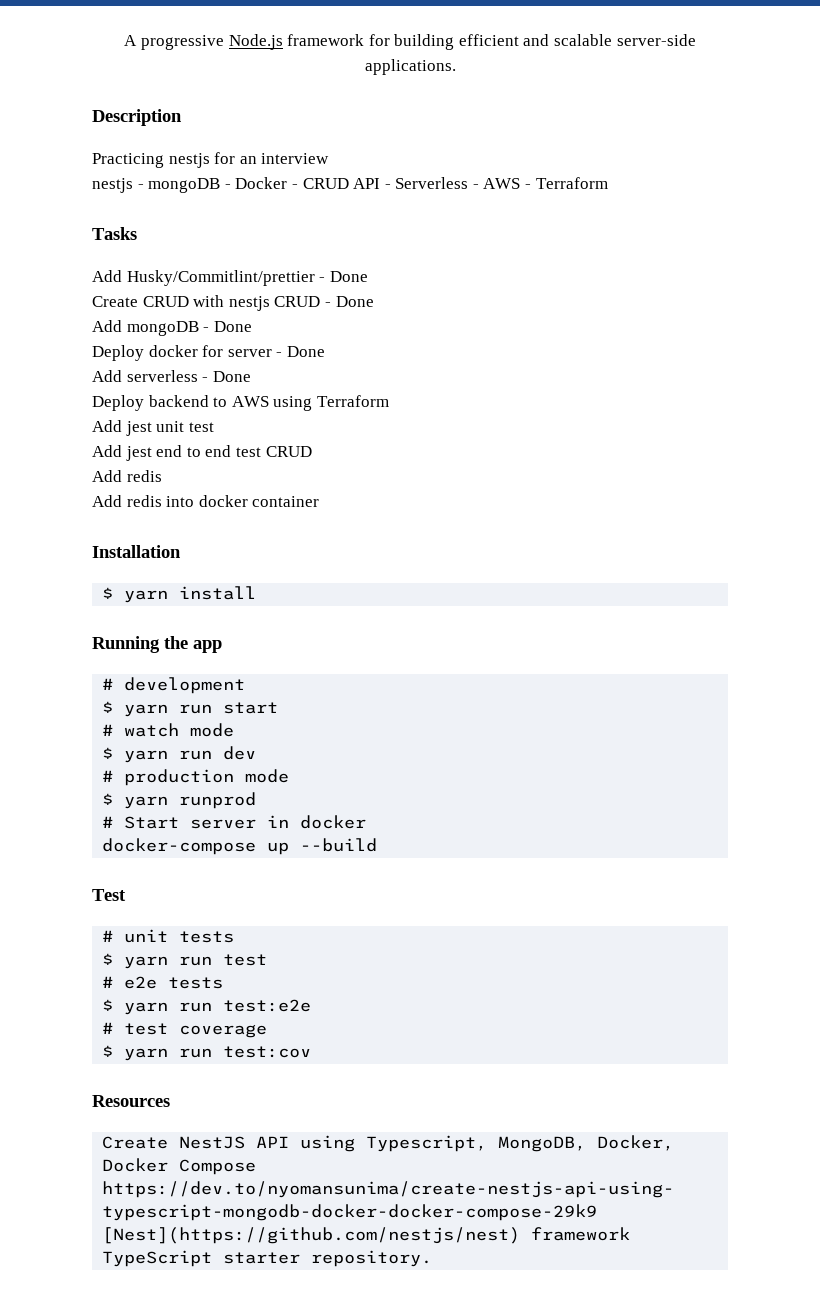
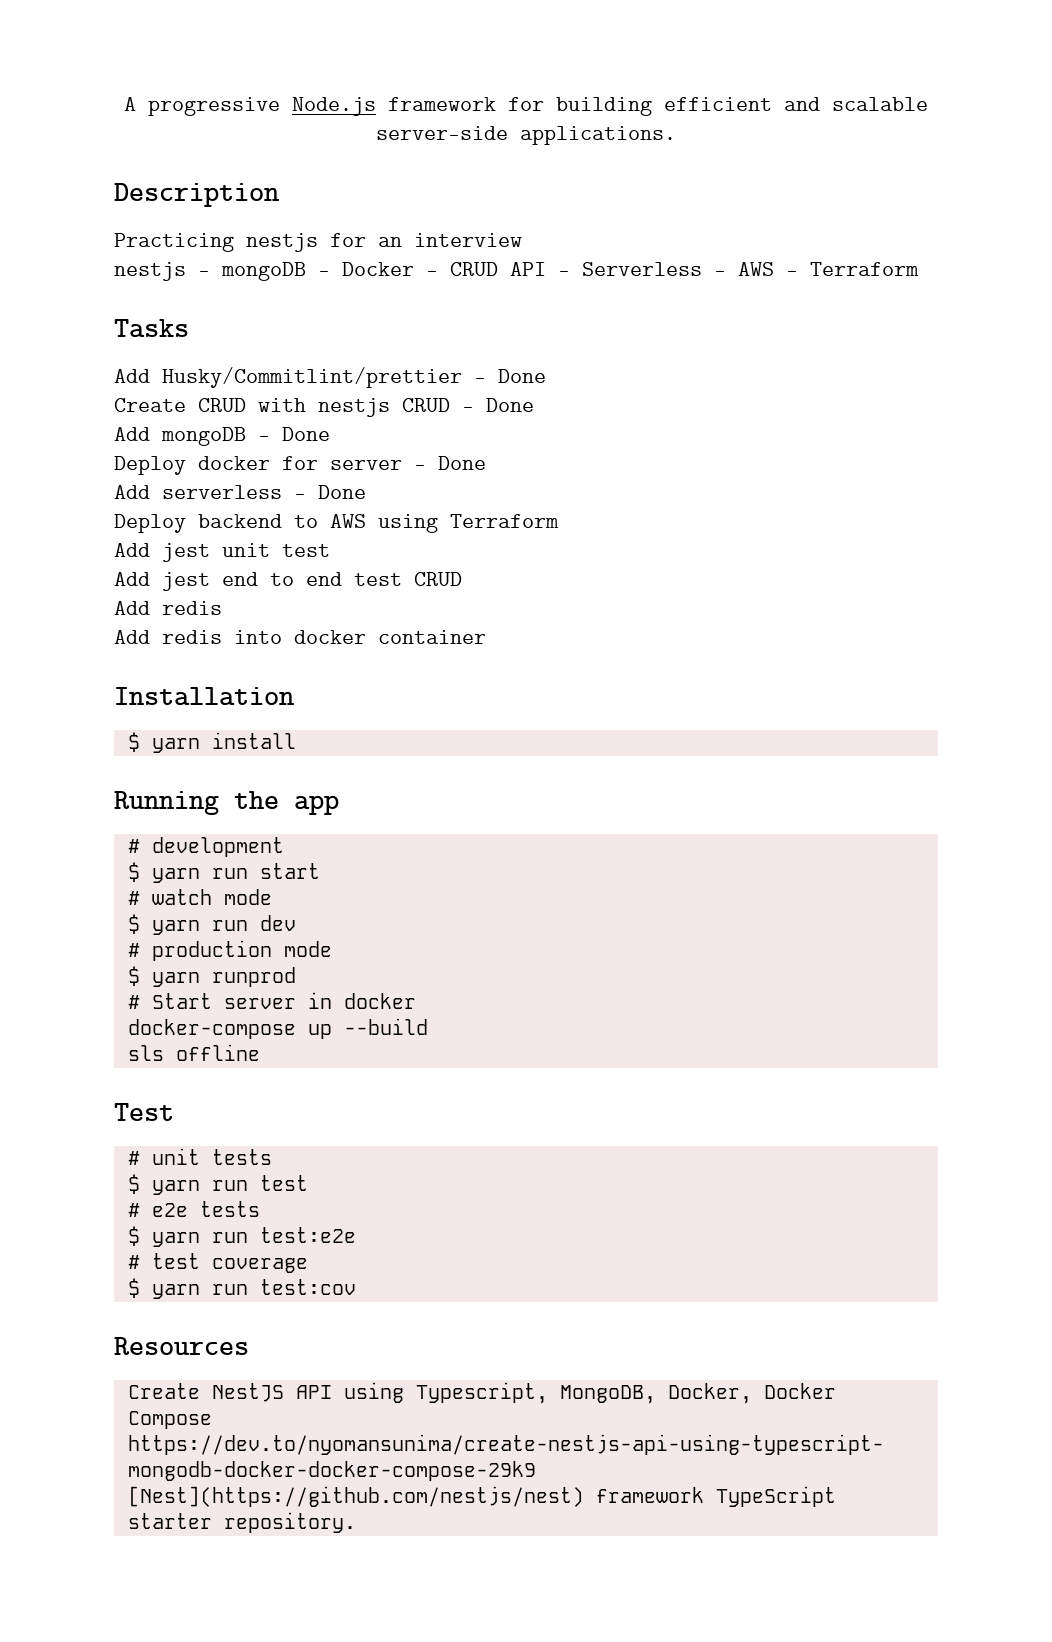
+ sls offline

